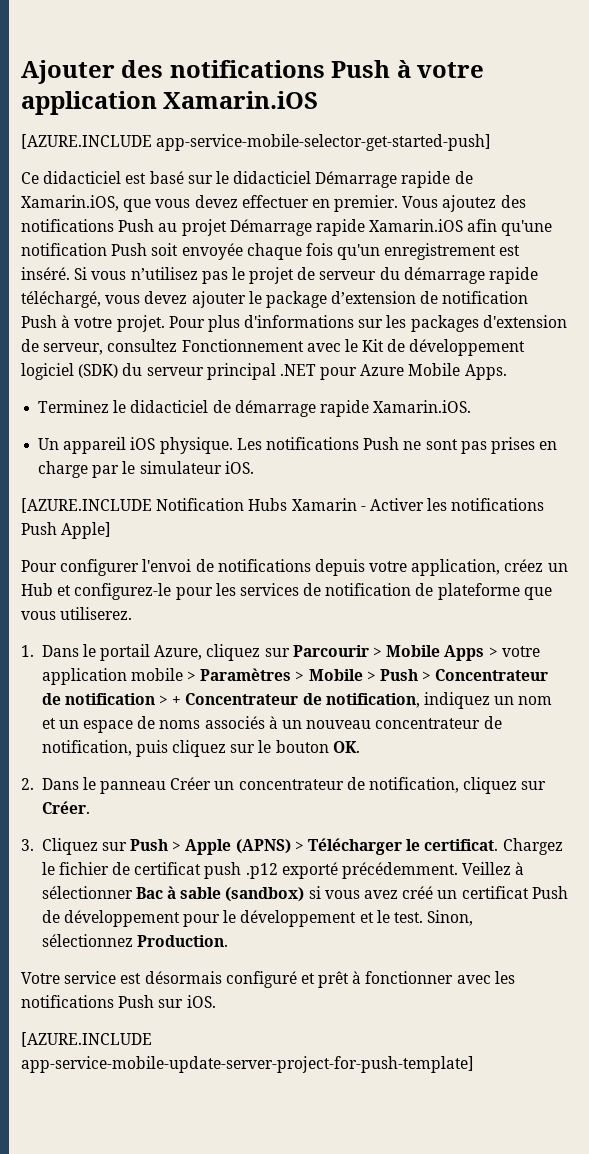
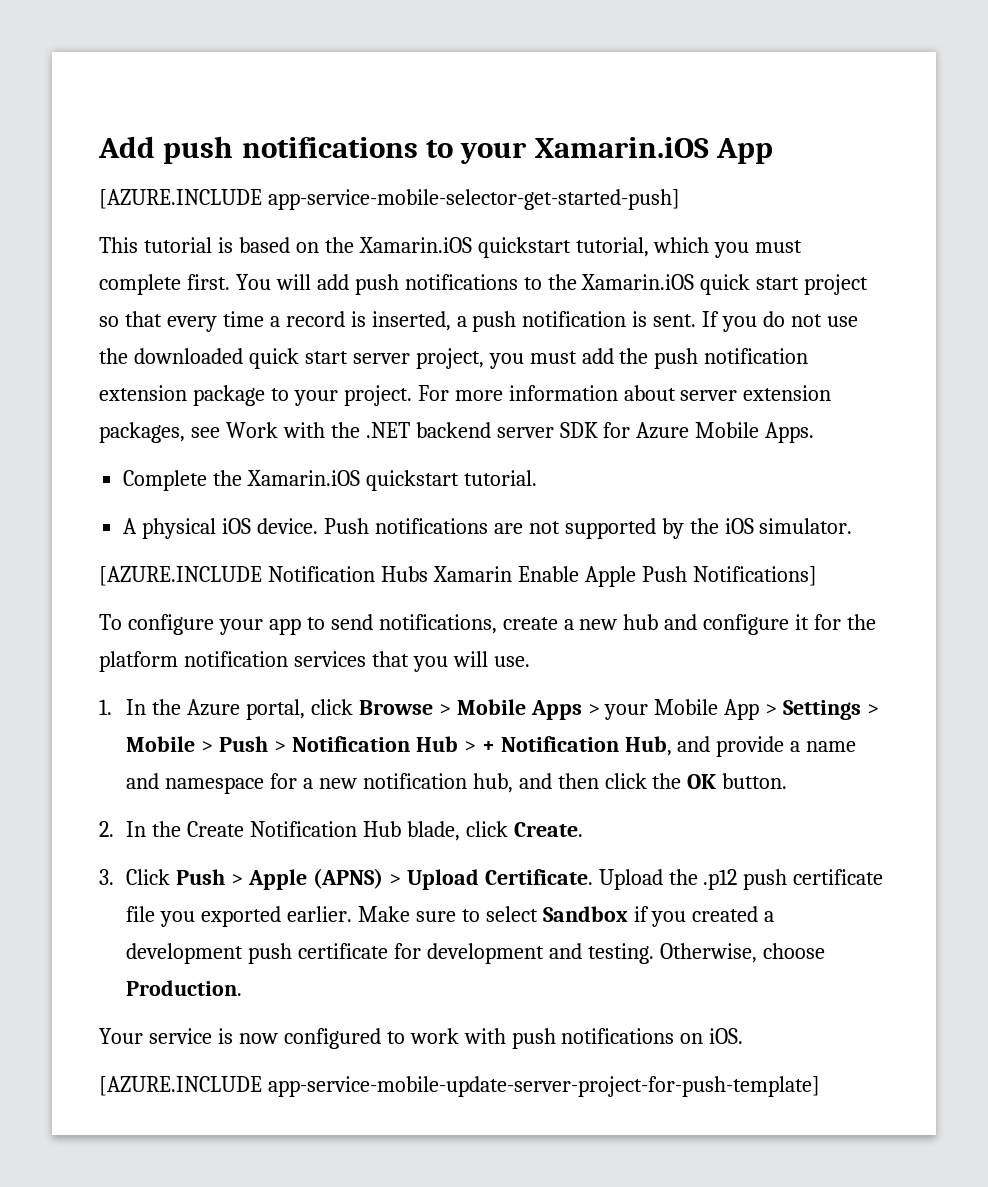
- Ajouter des notifications Push à votre application Xamarin.iOS
+ Add push notifications to your Xamarin.iOS App
- Ce didacticiel est basé sur le didacticiel Démarrage rapide de Xamarin.iOS, que vous devez effectuer en premier. Vous ajoutez des notifications Push au projet Démarrage rapide Xamarin.iOS afin qu'une notification Push soit envoyée chaque fois qu'un enregistrement est inséré. Si vous n’utilisez pas le projet de serveur du démarrage rapide téléchargé, vous devez ajouter le package d’extension de notification Push à votre projet. Pour plus d'informations sur les packages d'extension de serveur, consultez Fonctionnement avec le Kit de développement logiciel (SDK) du serveur principal .NET pour Azure Mobile Apps.
- Terminez le didacticiel de démarrage rapide Xamarin.iOS.
- Un appareil iOS physique. Les notifications Push ne sont pas prises en charge par le simulateur iOS.
- [AZURE.INCLUDE Notification Hubs Xamarin - Activer les notifications Push Apple]
- Pour configurer l'envoi de notifications depuis votre application, créez un Hub et configurez-le pour les services de notification de plateforme que vous utiliserez.
- 1. Dans le portail Azure, cliquez sur Parcourir > Mobile Apps > votre application mobile > Paramètres > Mobile > Push > Concentrateur de notification > + Concentrateur de notification, indiquez un nom et un espace de noms associés à un nouveau concentrateur de notification, puis cliquez sur le bouton OK.
- 2. Dans le panneau Créer un concentrateur de notification, cliquez sur Créer.
+ This tutorial is based on the Xamarin.iOS quickstart tutorial, which you must complete first. You will add push notifications to the Xamarin.iOS quick start project so that every time a record is inserted, a push notification is sent. If you do not use the downloaded quick start server project, you must add the push notification extension package to your project. For more information about server extension packages, see Work with the .NET backend server SDK for Azure Mobile Apps.
+ Complete the Xamarin.iOS quickstart tutorial.
+ A physical iOS device. Push notifications are not supported by the iOS simulator.
+ [AZURE.INCLUDE Notification Hubs Xamarin Enable Apple Push Notifications]
+ To configure your app to send notifications, create a new hub and configure it for the platform notification services that you will use.
+ 1. In the Azure portal, click Browse > Mobile Apps > your Mobile App > Settings > Mobile > Push > Notification Hub > + Notification Hub, and provide a name and namespace for a new notification hub, and then click the OK button.
+ 2. In the Create Notification Hub blade, click Create.
- 3. Cliquez sur Push > Apple (APNS) > Télécharger le certificat. Chargez le fichier de certificat push .p12 exporté précédemment. Veillez à sélectionner Bac à sable (sandbox) si vous avez créé un certificat Push de développement pour le développement et le test. Sinon, sélectionnez Production.
- Votre service est désormais configuré et prêt à fonctionner avec les notifications Push sur iOS.
+ 3. Click Push > Apple (APNS) > Upload Certificate. Upload the .p12 push certificate file you exported earlier. Make sure to select Sandbox if you created a development push certificate for development and testing. Otherwise, choose Production.
+ Your service is now configured to work with push notifications on iOS.

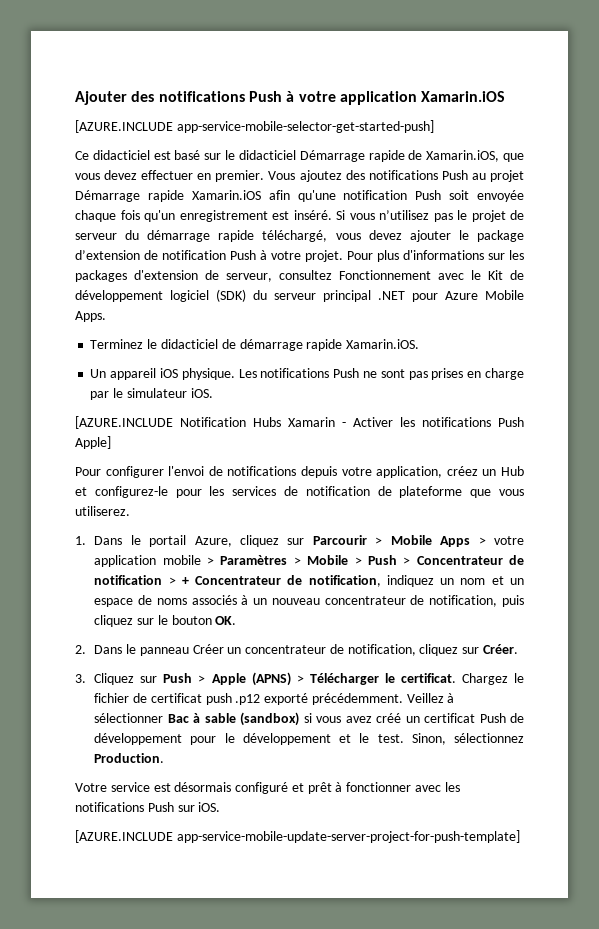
- Add push notifications to your Xamarin.iOS App
+ Ajouter des notifications Push à votre application Xamarin.iOS
- This tutorial is based on the Xamarin.iOS quickstart tutorial, which you must complete first. You will add push notifications to the Xamarin.iOS quick start project so that every time a record is inserted, a push notification is sent. If you do not use the downloaded quick start server project, you must add the push notification extension package to your project. For more information about server extension packages, see Work with the .NET backend server SDK for Azure Mobile Apps.
- Complete the Xamarin.iOS quickstart tutorial.
- A physical iOS device. Push notifications are not supported by the iOS simulator.
- [AZURE.INCLUDE Notification Hubs Xamarin Enable Apple Push Notifications]
- To configure your app to send notifications, create a new hub and configure it for the platform notification services that you will use.
- 1. In the Azure portal, click Browse > Mobile Apps > your Mobile App > Settings > Mobile > Push > Notification Hub > + Notification Hub, and provide a name and namespace for a new notification hub, and then click the OK button.
- 2. In the Create Notification Hub blade, click Create.
+ Ce didacticiel est basé sur le didacticiel Démarrage rapide de Xamarin.iOS, que vous devez effectuer en premier. Vous ajoutez des notifications Push au projet Démarrage rapide Xamarin.iOS afin qu'une notification Push soit envoyée chaque fois qu'un enregistrement est inséré. Si vous n’utilisez pas le projet de serveur du démarrage rapide téléchargé, vous devez ajouter le package d’extension de notification Push à votre projet. Pour plus d'informations sur les packages d'extension de serveur, consultez Fonctionnement avec le Kit de développement logiciel (SDK) du serveur principal .NET pour Azure Mobile Apps.
+ Terminez le didacticiel de démarrage rapide Xamarin.iOS.
+ Un appareil iOS physique. Les notifications Push ne sont pas prises en charge par le simulateur iOS.
+ [AZURE.INCLUDE Notification Hubs Xamarin - Activer les notifications Push Apple]
+ Pour configurer l'envoi de notifications depuis votre application, créez un Hub et configurez-le pour les services de notification de plateforme que vous utiliserez.
+ 1. Dans le portail Azure, cliquez sur Parcourir > Mobile Apps > votre application mobile > Paramètres > Mobile > Push > Concentrateur de notification > + Concentrateur de notification, indiquez un nom et un espace de noms associés à un nouveau concentrateur de notification, puis cliquez sur le bouton OK.
+ 2. Dans le panneau Créer un concentrateur de notification, cliquez sur Créer.
- 3. Click Push > Apple (APNS) > Upload Certificate. Upload the .p12 push certificate file you exported earlier. Make sure to select Sandbox if you created a development push certificate for development and testing. Otherwise, choose Production.
- Your service is now configured to work with push notifications on iOS.
+ 3. Cliquez sur Push > Apple (APNS) > Télécharger le certificat. Chargez le fichier de certificat push .p12 exporté précédemment. Veillez à sélectionner Bac à sable (sandbox) si vous avez créé un certificat Push de développement pour le développement et le test. Sinon, sélectionnez Production.
+ Votre service est désormais configuré et prêt à fonctionner avec les notifications Push sur iOS.

